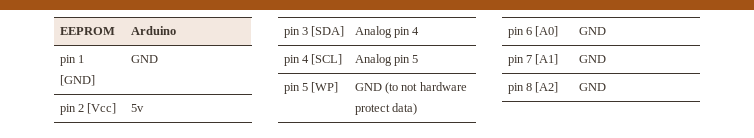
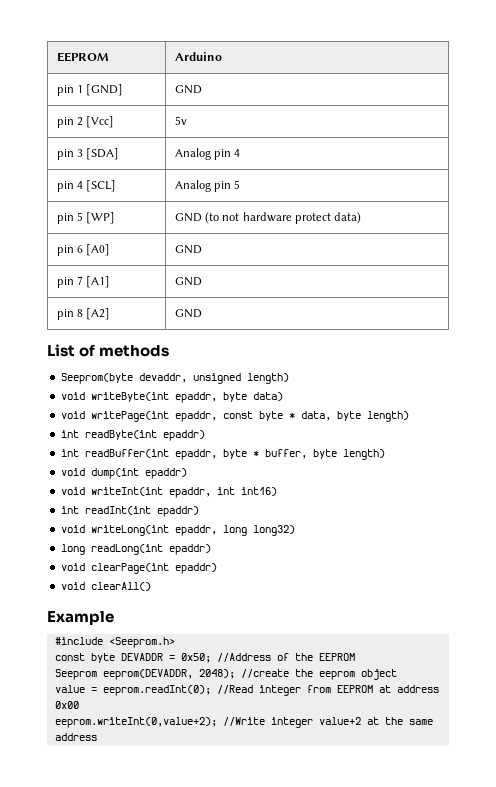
+ List of methods
+ Seeprom(byte devaddr, unsigned length)
+ void writeByte(int epaddr, byte data)
+ void writePage(int epaddr, const byte * data, byte length)
+ int readByte(int epaddr)
+ int readBuffer(int epaddr, byte * buffer, byte length)
+ void dump(int epaddr)
+ void writeInt(int epaddr, int int16)
+ int readInt(int epaddr)
+ void writeLong(int epaddr, long long32)
+ long readLong(int epaddr)
+ void clearPage(int epaddr)
+ void clearAll()
+ Example
+ #include <Seeprom.h>
+ const byte DEVADDR = 0x50; //Address of the EEPROM
+ Seeprom eeprom(DEVADDR, 2048); //create the eeprom object
+ value = eeprom.readInt(0); //Read integer from EEPROM at address 0x00
+ eeprom.writeInt(0,value+2); //Write integer value+2 at the same address

